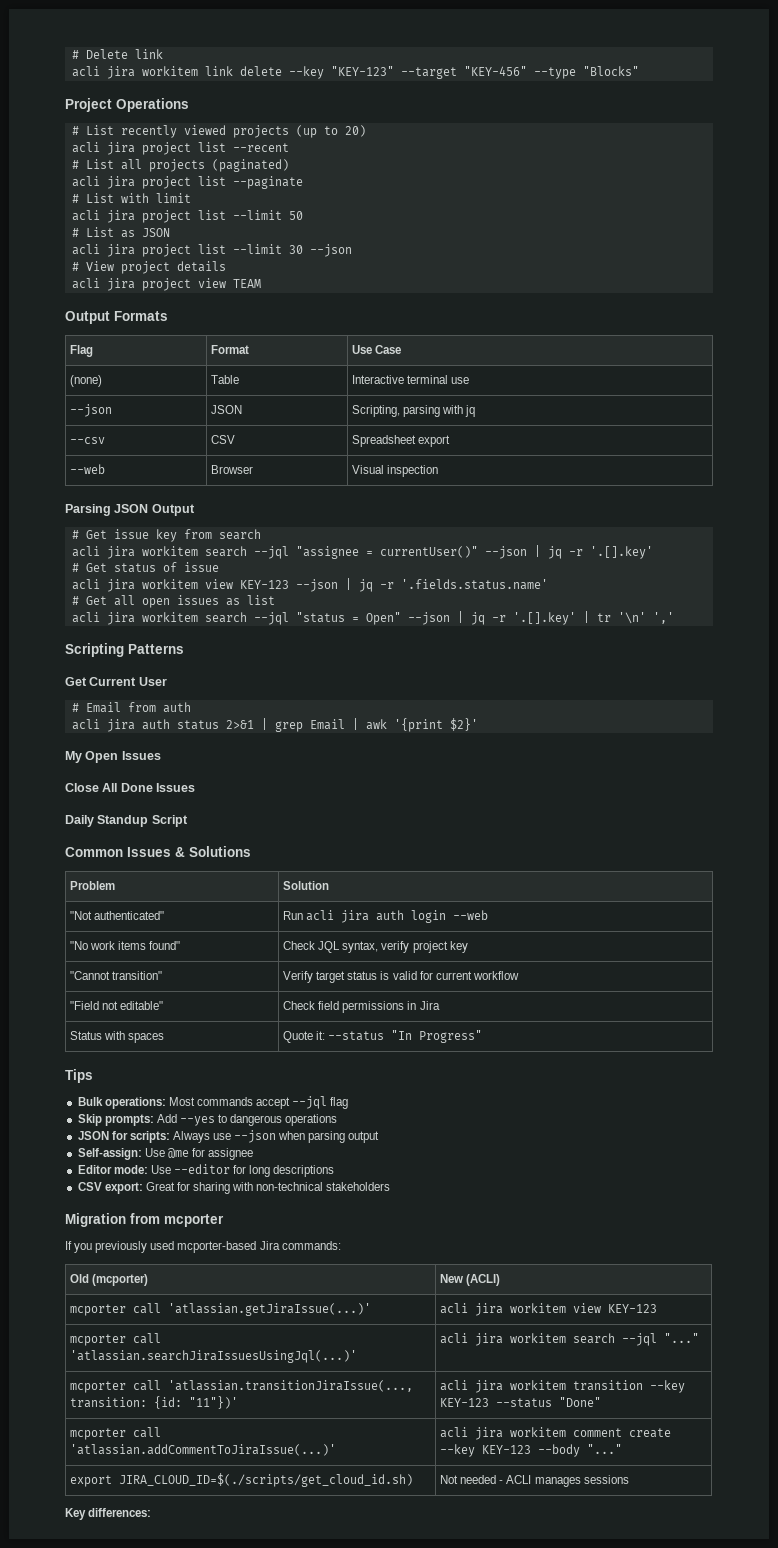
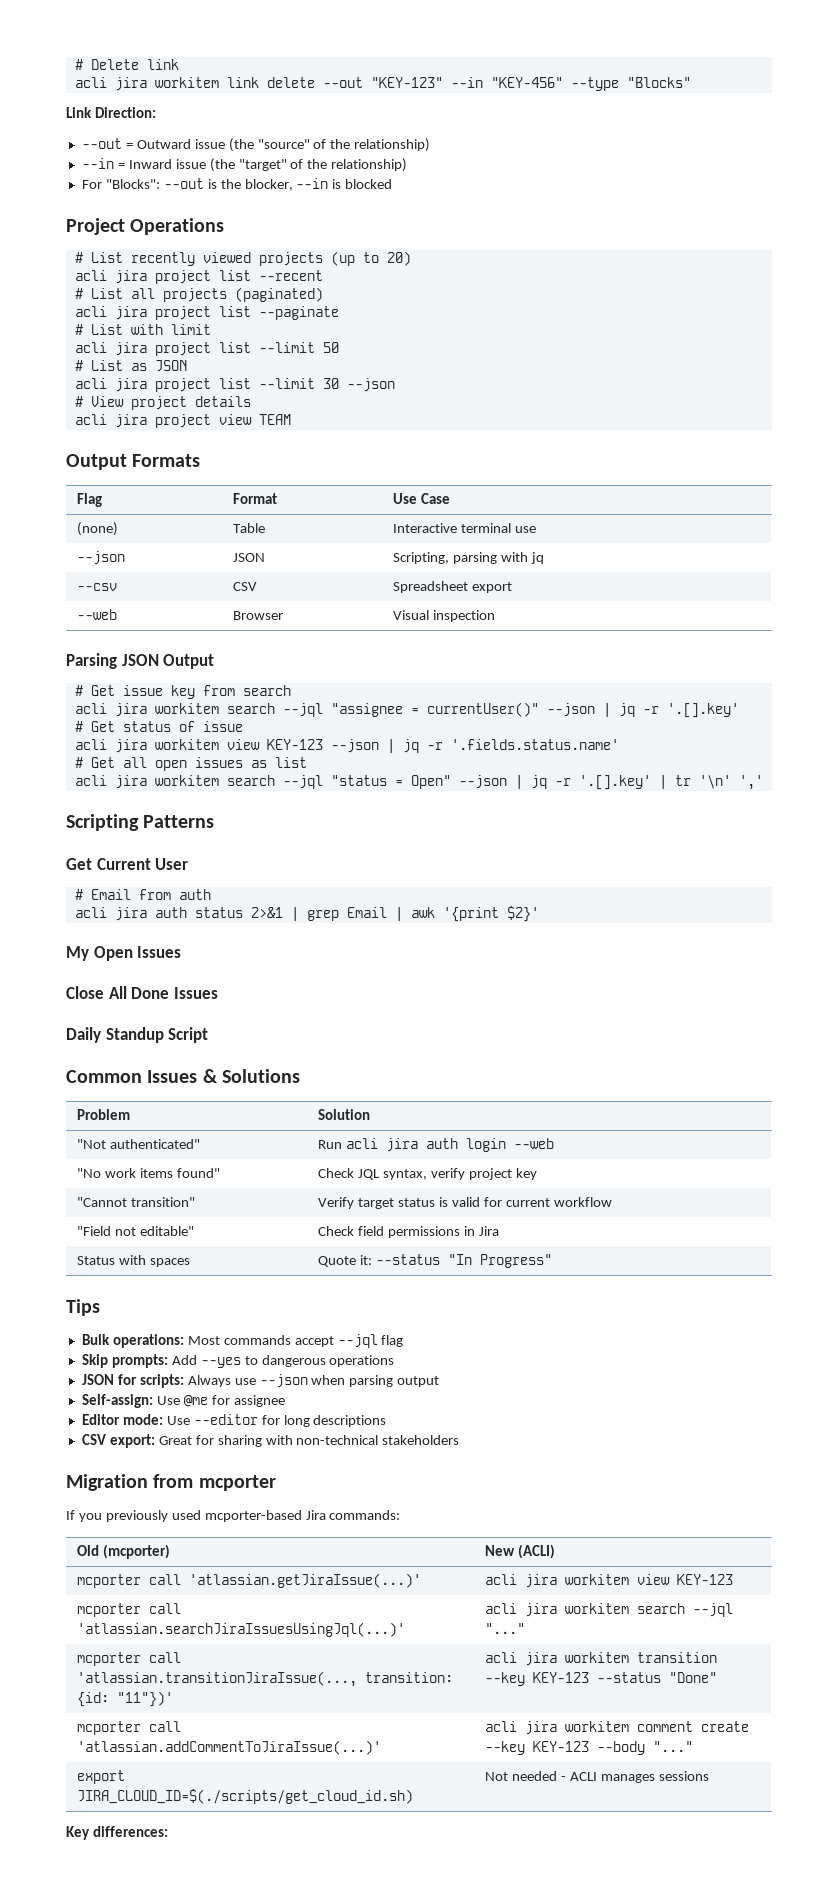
- acli jira workitem link delete --key "KEY-123" --target "KEY-456" --type "Blocks"
+ acli jira workitem link delete --out "KEY-123" --in "KEY-456" --type "Blocks"
+ Link Direction:
+ --out = Outward issue (the "source" of the relationship)
+ --in = Inward issue (the "target" of the relationship)
+ For "Blocks": --out is the blocker, --in is blocked

